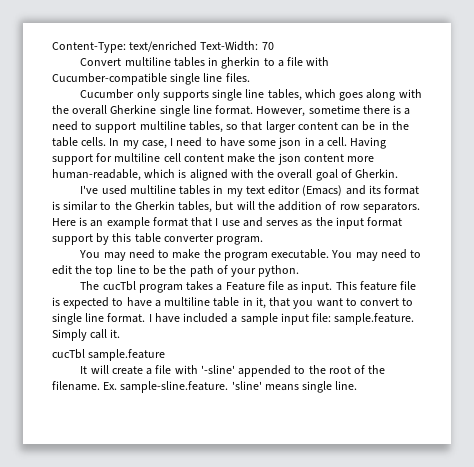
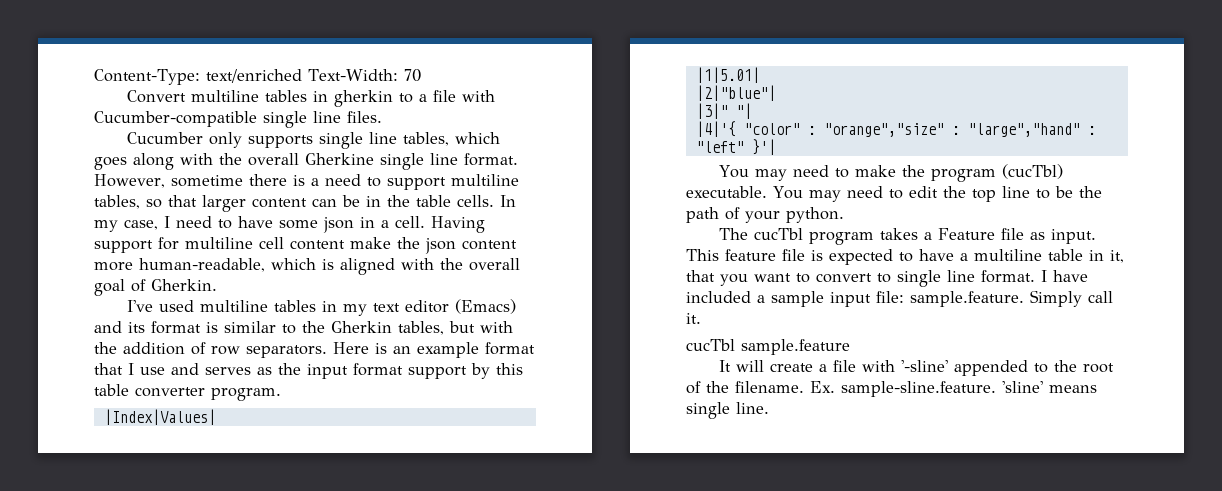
- I've used multiline tables in my text editor (Emacs) and its format is similar to the Gherkin tables, but will the addition of row separators.
+ I've used multiline tables in my text editor (Emacs) and its format is similar to the Gherkin tables, but with the addition of row separators.
+ |Index|Values|
+ |1|5.01|
+ |2|"blue"|
+ |3|" "|
+ |4|'{ "color" : "orange","size" : "large","hand" : "left" }'|
- You may need to make the program executable.
+ You may need to make the program (cucTbl) executable.

